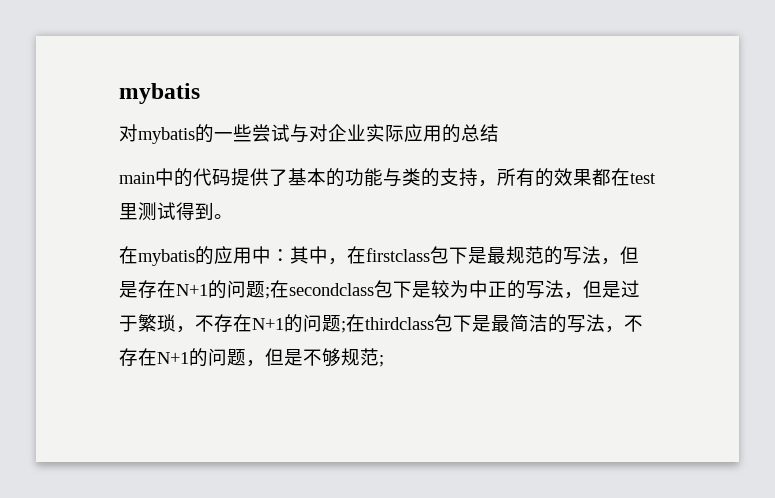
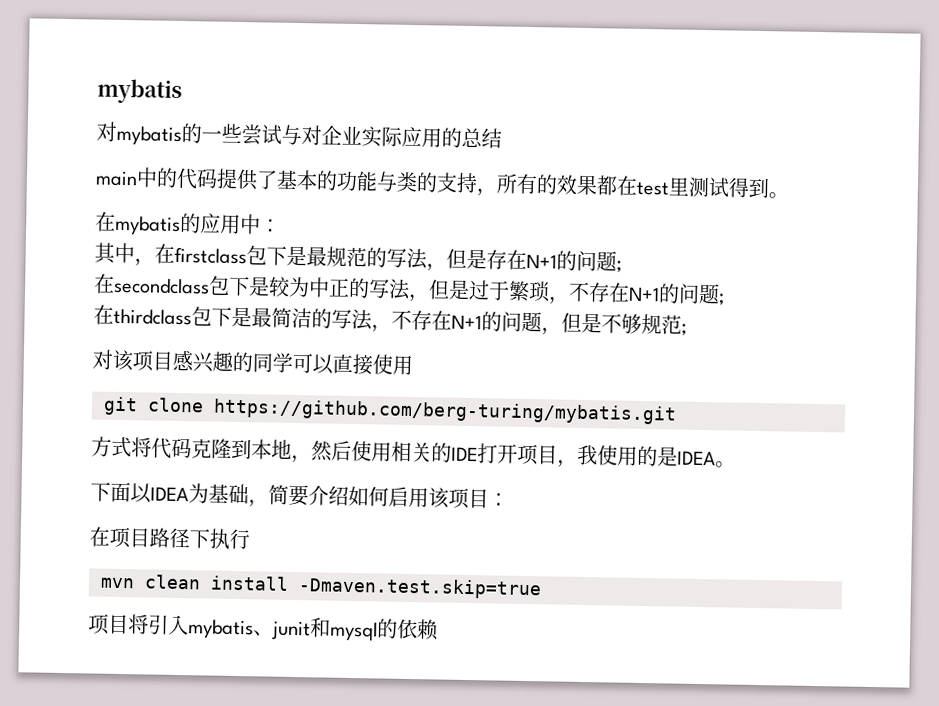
- 在mybatis的应用中：其中，在firstclass包下是最规范的写法，但是存在N+1的问题;在secondclass包下是较为中正的写法，但是过于繁琐，不存在N+1的问题;在thirdclass包下是最简洁的写法，不存在N+1的问题，但是不够规范;
+ 在mybatis的应用中：
+ 其中，在firstclass包下是最规范的写法，但是存在N+1的问题;
+ 在secondclass包下是较为中正的写法，但是过于繁琐，不存在N+1的问题;
+ 在thirdclass包下是最简洁的写法，不存在N+1的问题，但是不够规范;
+ 对该项目感兴趣的同学可以直接使用
+ git clone https://github.com/berg-turing/mybatis.git
+ 方式将代码克隆到本地，然后使用相关的IDE打开项目，我使用的是IDEA。
+ 下面以IDEA为基础，简要介绍如何启用该项目：
+ 在项目路径下执行
+ mvn clean install -Dmaven.test.skip=true
+ 项目将引入mybatis、junit和mysql的依赖

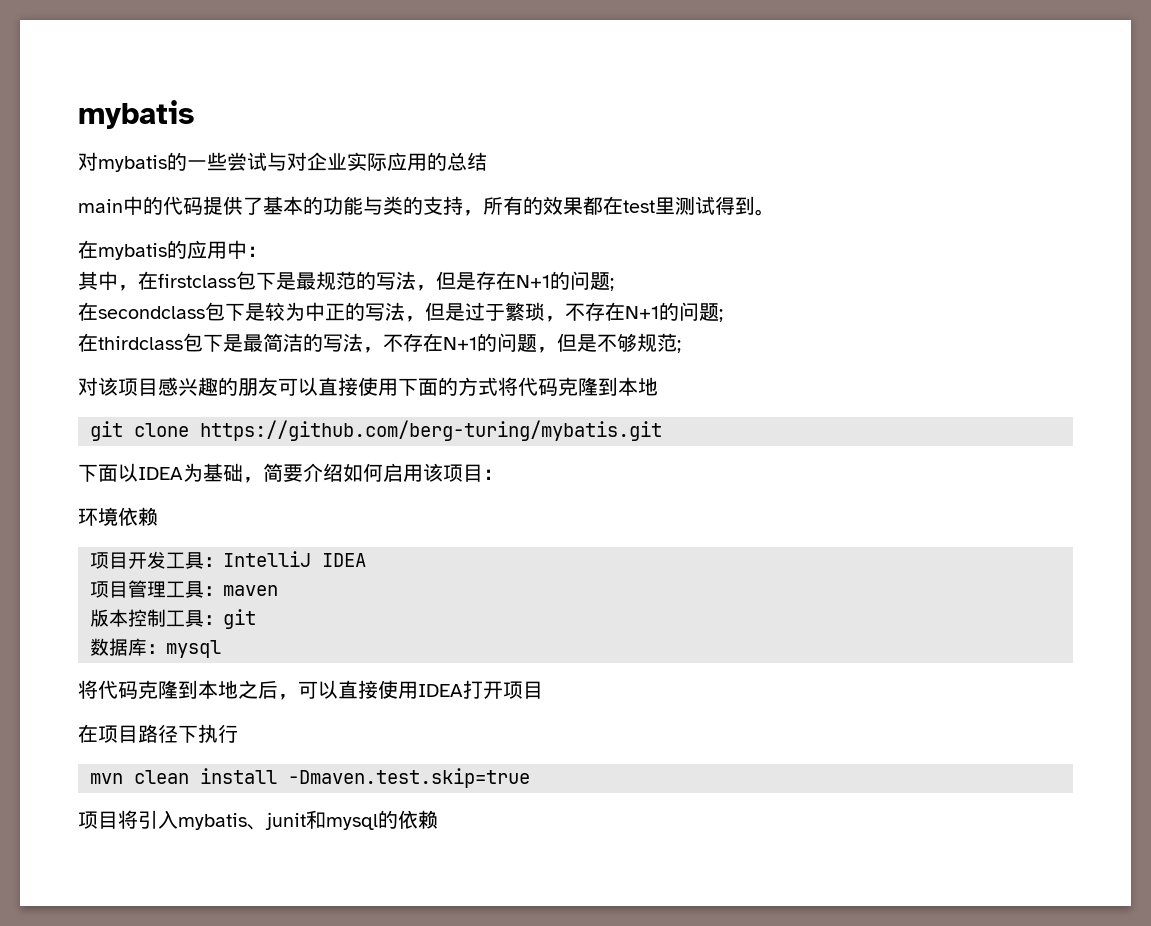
- 对该项目感兴趣的同学可以直接使用
+ 对该项目感兴趣的朋友可以直接使用下面的方式将代码克隆到本地
  git clone https://github.com/berg-turing/mybatis.git
- 方式将代码克隆到本地，然后使用相关的IDE打开项目，我使用的是IDEA。
+ 环境依赖
+ 项目开发工具：IntelliJ IDEA
+ 项目管理工具：maven
+ 版本控制工具：git
+ 数据库：mysql
+ 将代码克隆到本地之后，可以直接使用IDEA打开项目

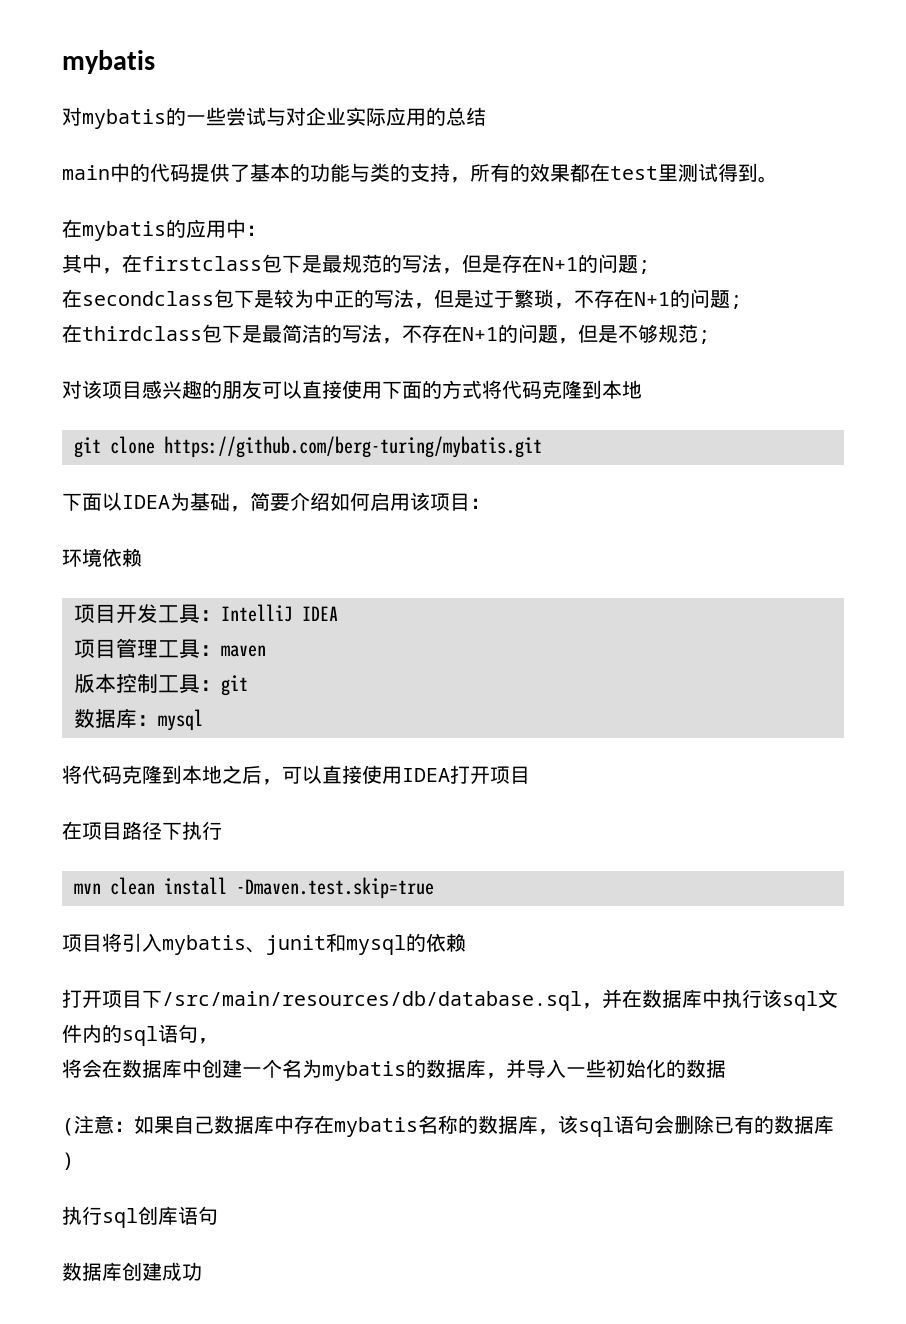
+ 打开项目下/src/main/resources/db/database.sql，并在数据库中执行该sql文件内的sql语句，
+ 将会在数据库中创建一个名为mybatis的数据库，并导入一些初始化的数据
+ (注意：如果自己数据库中存在mybatis名称的数据库，该sql语句会删除已有的数据库)
+ 执行sql创库语句
+ 数据库创建成功

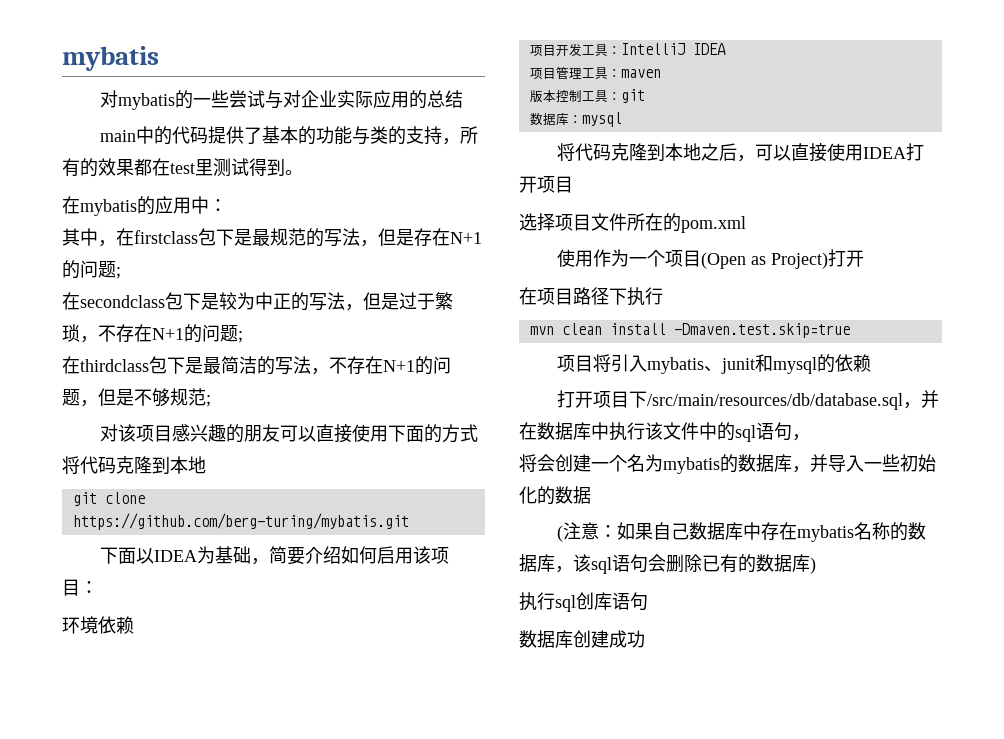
+ 选择项目文件所在的pom.xml
+ 使用作为一个项目(Open as Project)打开
- 打开项目下/src/main/resources/db/database.sql，并在数据库中执行该sql文件内的sql语句，
+ 打开项目下/src/main/resources/db/database.sql，并在数据库中执行该文件中的sql语句，
- 将会在数据库中创建一个名为mybatis的数据库，并导入一些初始化的数据
+ 将会创建一个名为mybatis的数据库，并导入一些初始化的数据

